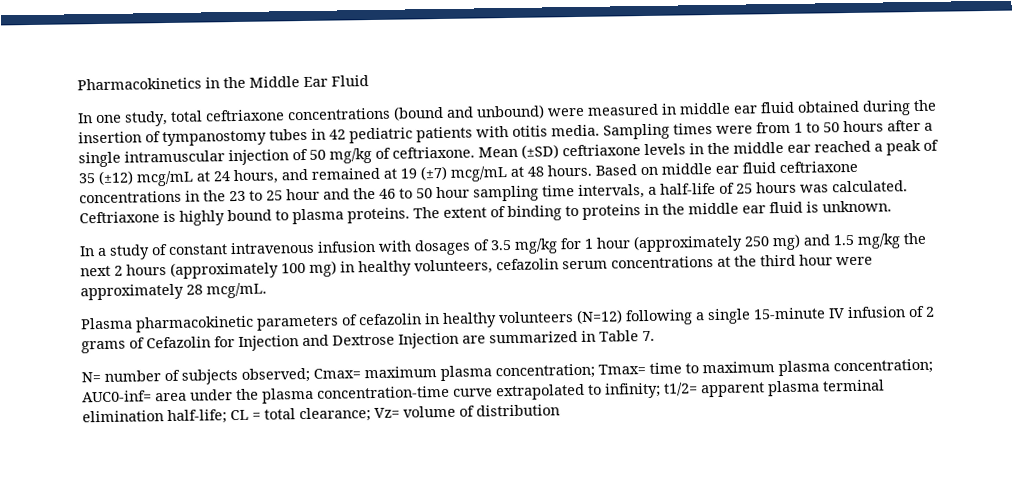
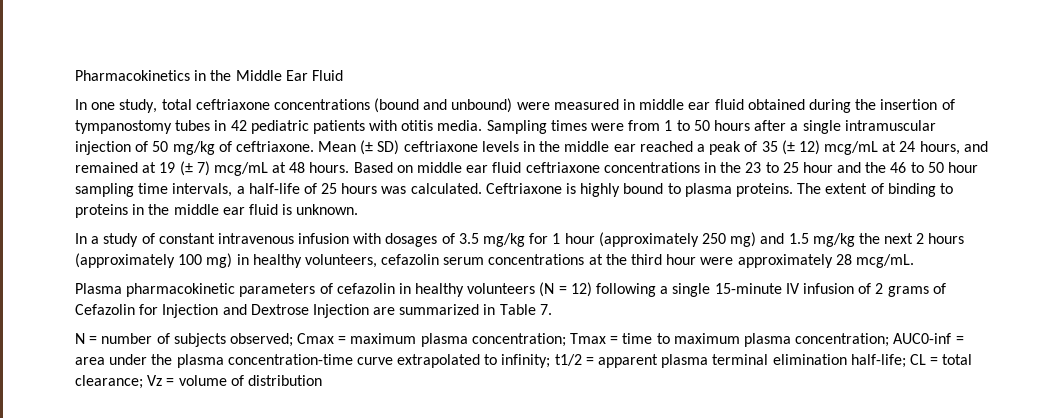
- Mean (±SD) ceftriaxone levels in the middle ear reached a peak of 35 (±12) mcg/mL at 24 hours, and remained at 19 (±7) mcg/mL at 48 hours.
+ Mean (± SD) ceftriaxone levels in the middle ear reached a peak of 35 (± 12) mcg/mL at 24 hours, and remained at 19 (± 7) mcg/mL at 48 hours.
- Plasma pharmacokinetic parameters of cefazolin in healthy volunteers (N=12) following a single 15-minute IV infusion of 2 grams of Cefazolin for Injection and Dextrose Injection are summarized in Table 7.
+ Plasma pharmacokinetic parameters of cefazolin in healthy volunteers (N = 12) following a single 15-minute IV infusion of 2 grams of Cefazolin for Injection and Dextrose Injection are summarized in Table 7.
- N= number of subjects observed; Cmax= maximum plasma concentration; Tmax= time to maximum plasma concentration; AUC0-inf= area under the plasma concentration-time curve extrapolated to infinity; t1/2= apparent plasma terminal elimination half-life; CL = total clearance; Vz= volume of distribution
+ N = number of subjects observed; Cmax = maximum plasma concentration; Tmax = time to maximum plasma concentration; AUC0-inf = area under the plasma concentration-time curve extrapolated to infinity; t1/2 = apparent plasma terminal elimination half-life; CL = total clearance; Vz = volume of distribution

